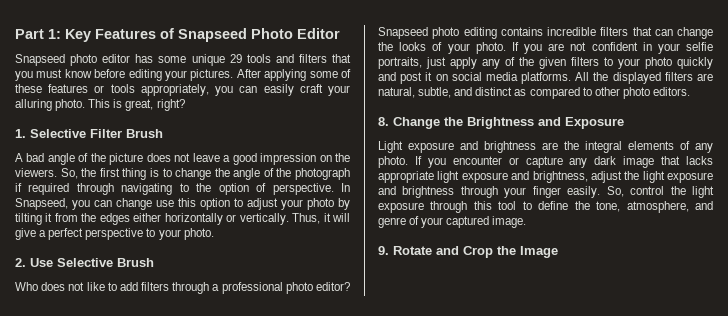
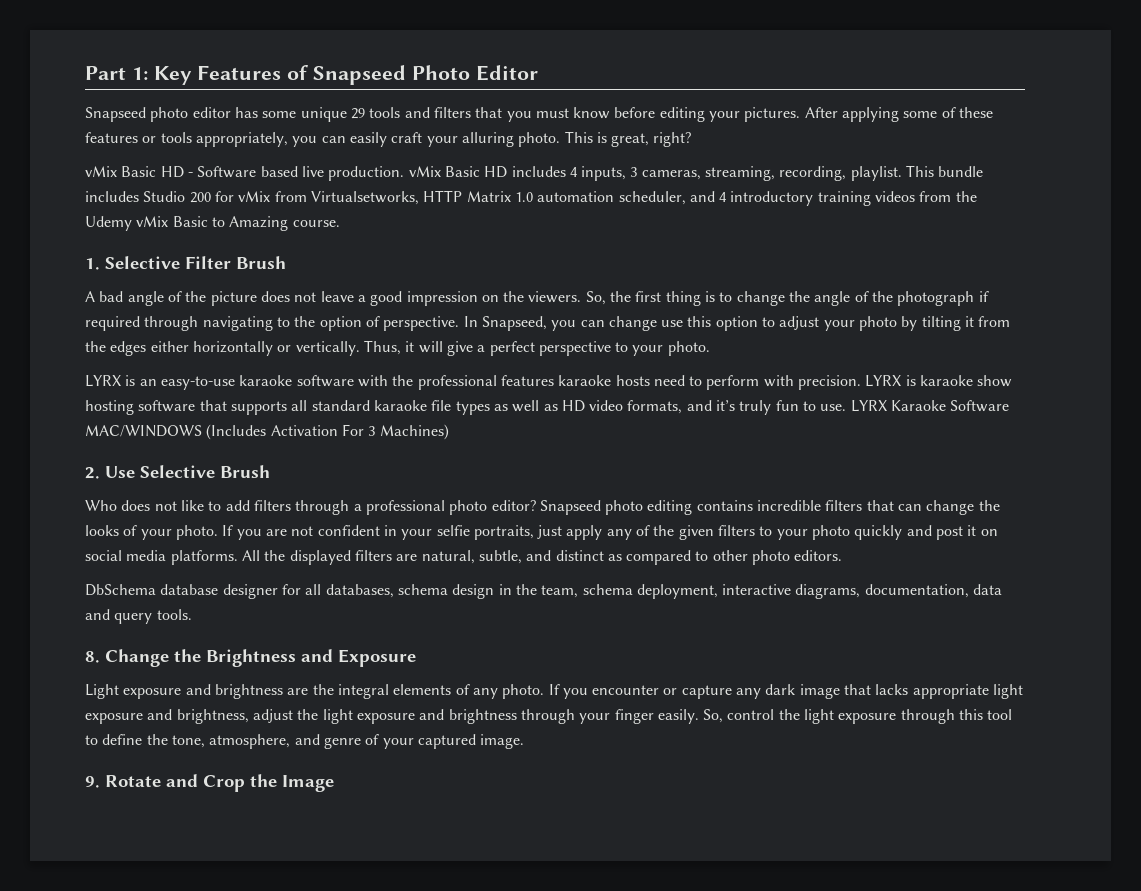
+ vMix Basic HD - Software based live production. vMix Basic HD includes 4 inputs, 3 cameras, streaming, recording, playlist. This bundle includes Studio 200 for vMix from Virtualsetworks, HTTP Matrix 1.0 automation scheduler, and 4 introductory training videos from the Udemy vMix Basic to Amazing course.
+ LYRX is an easy-to-use karaoke software with the professional features karaoke hosts need to perform with precision. LYRX is karaoke show hosting software that supports all standard karaoke file types as well as HD video formats, and it’s truly fun to use. LYRX Karaoke Software MAC/WINDOWS (Includes Activation For 3 Machines)
+ DbSchema database designer for all databases, schema design in the team, schema deployment, interactive diagrams, documentation, data and query tools.

